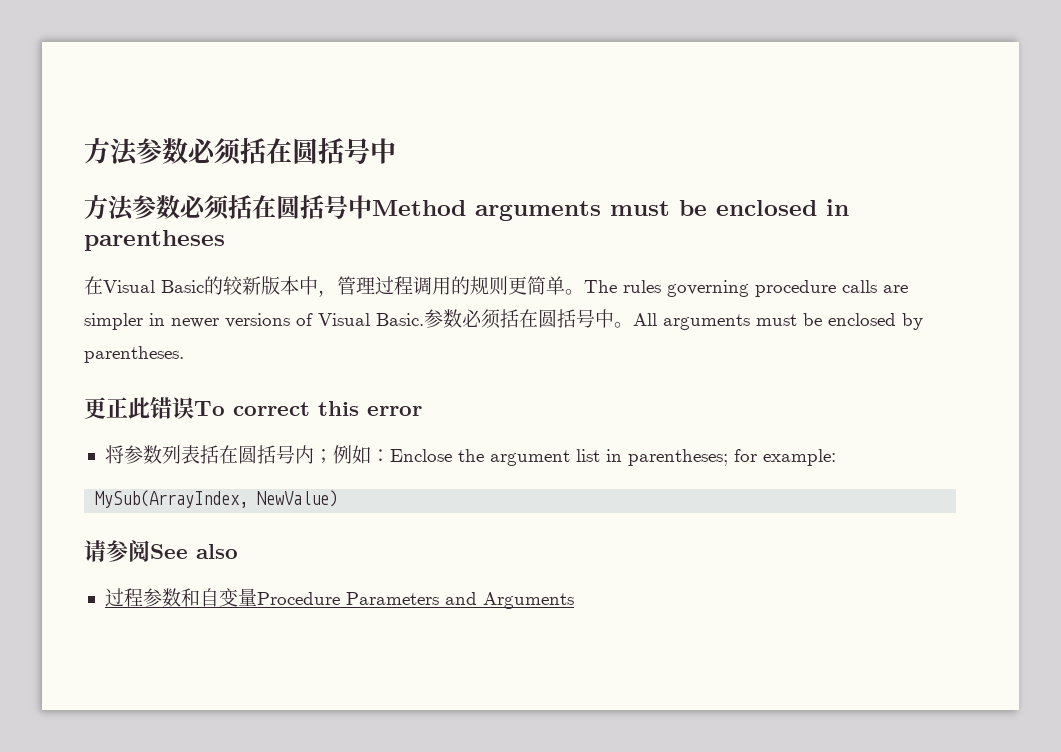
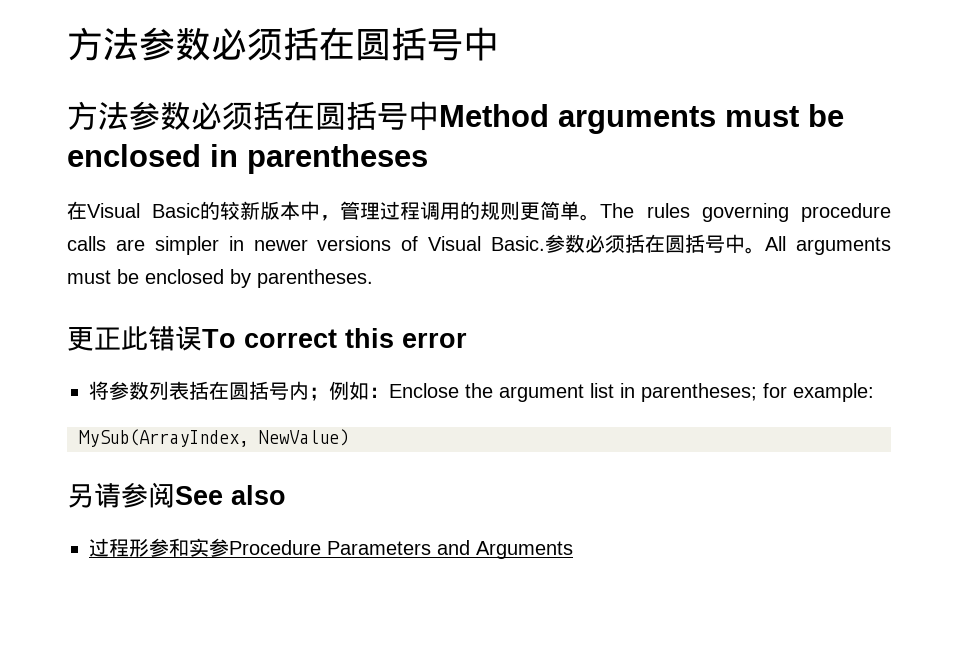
- 请参阅See also
+ 另请参阅See also
- 过程参数和自变量Procedure Parameters and Arguments
+ 过程形参和实参Procedure Parameters and Arguments

